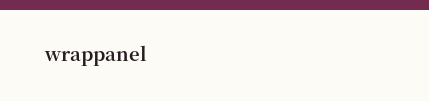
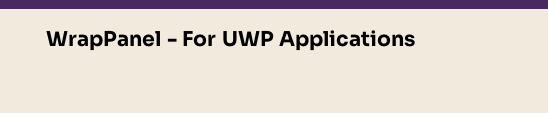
- wrappanel
+ WrapPanel - For UWP Applications

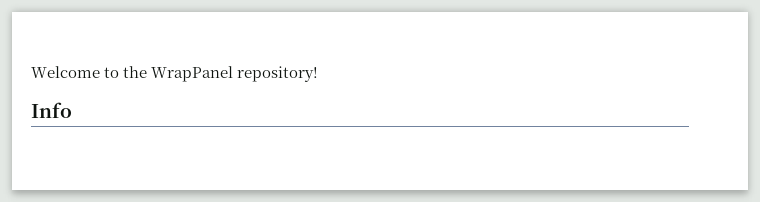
- WrapPanel - For UWP Applications
+ Welcome to the WrapPanel repository!
+ Info

